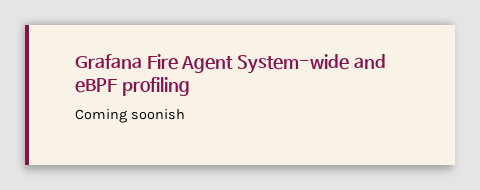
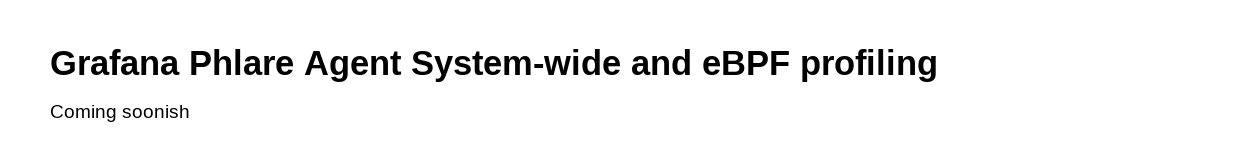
- Grafana Fire Agent System-wide and eBPF profiling
+ Grafana Phlare Agent System-wide and eBPF profiling

